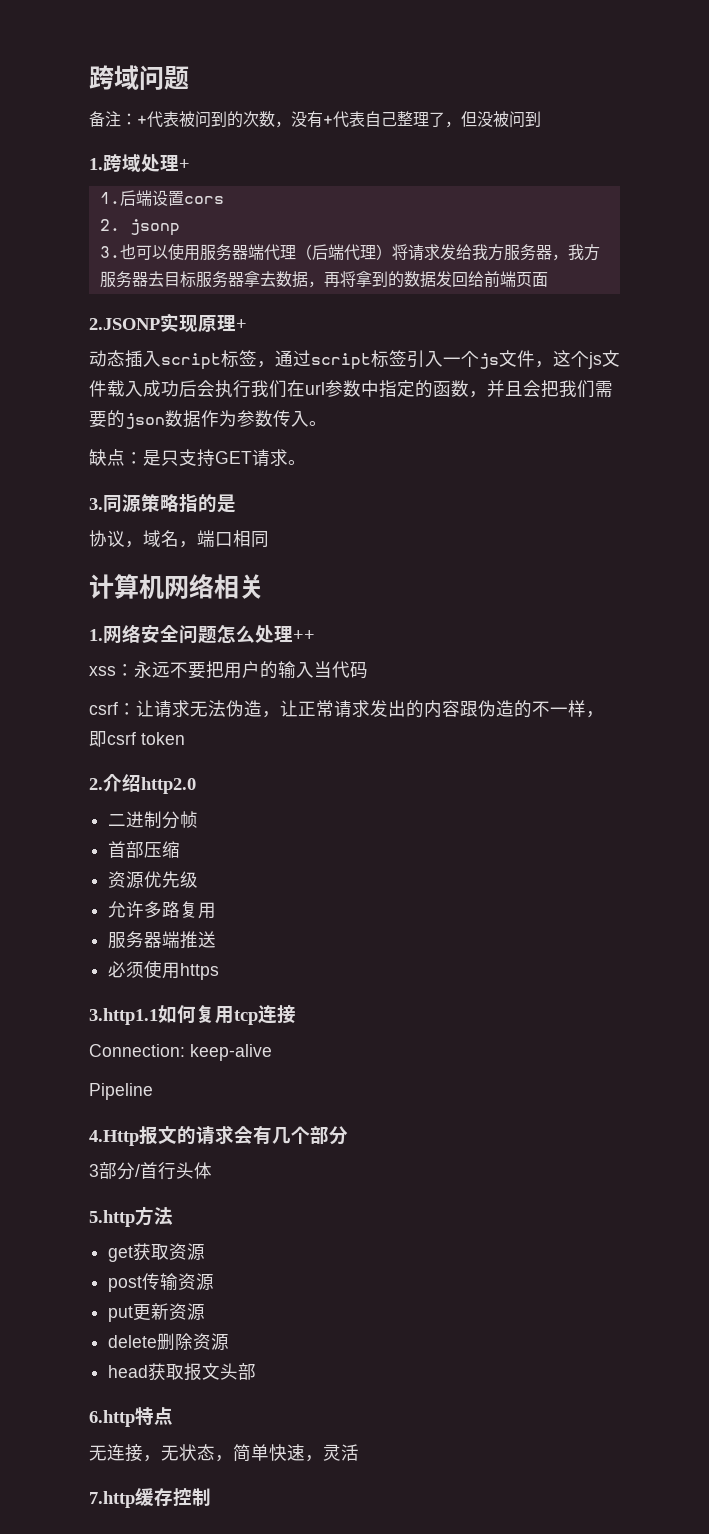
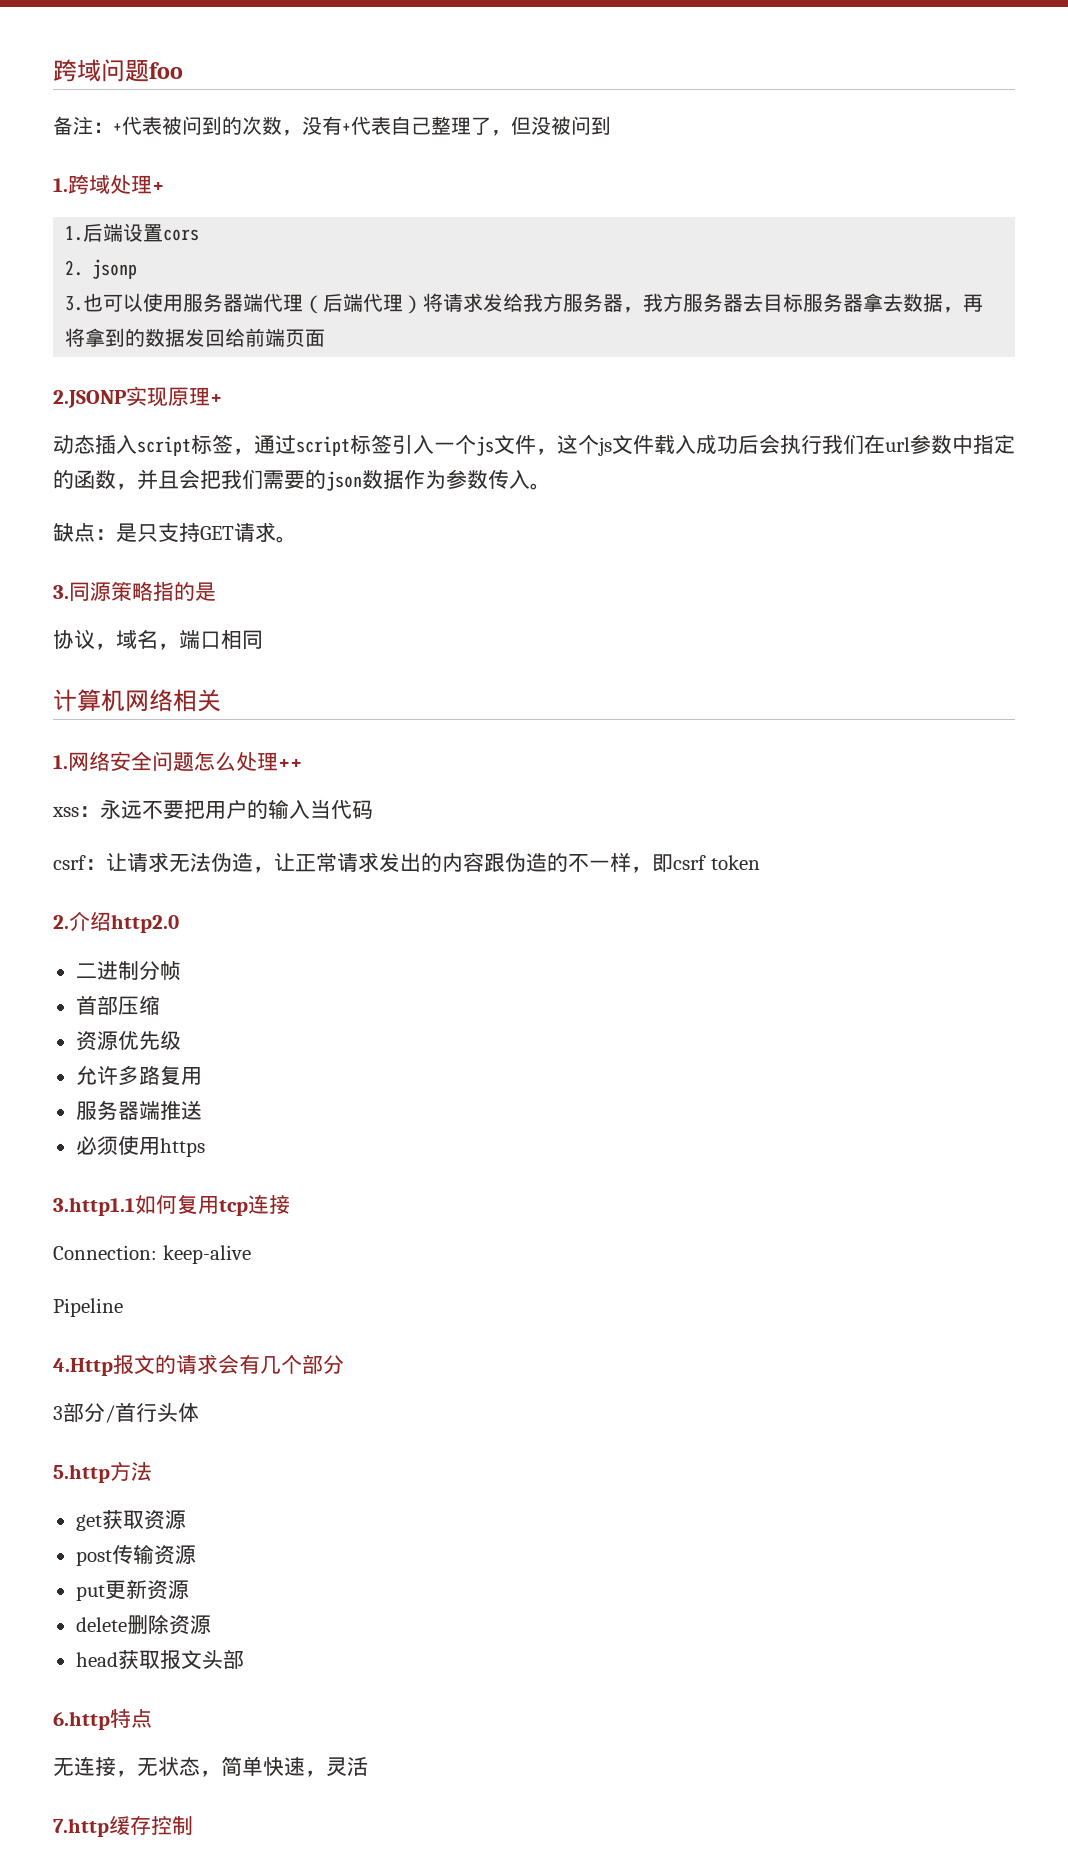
- 跨域问题
+ 跨域问题foo

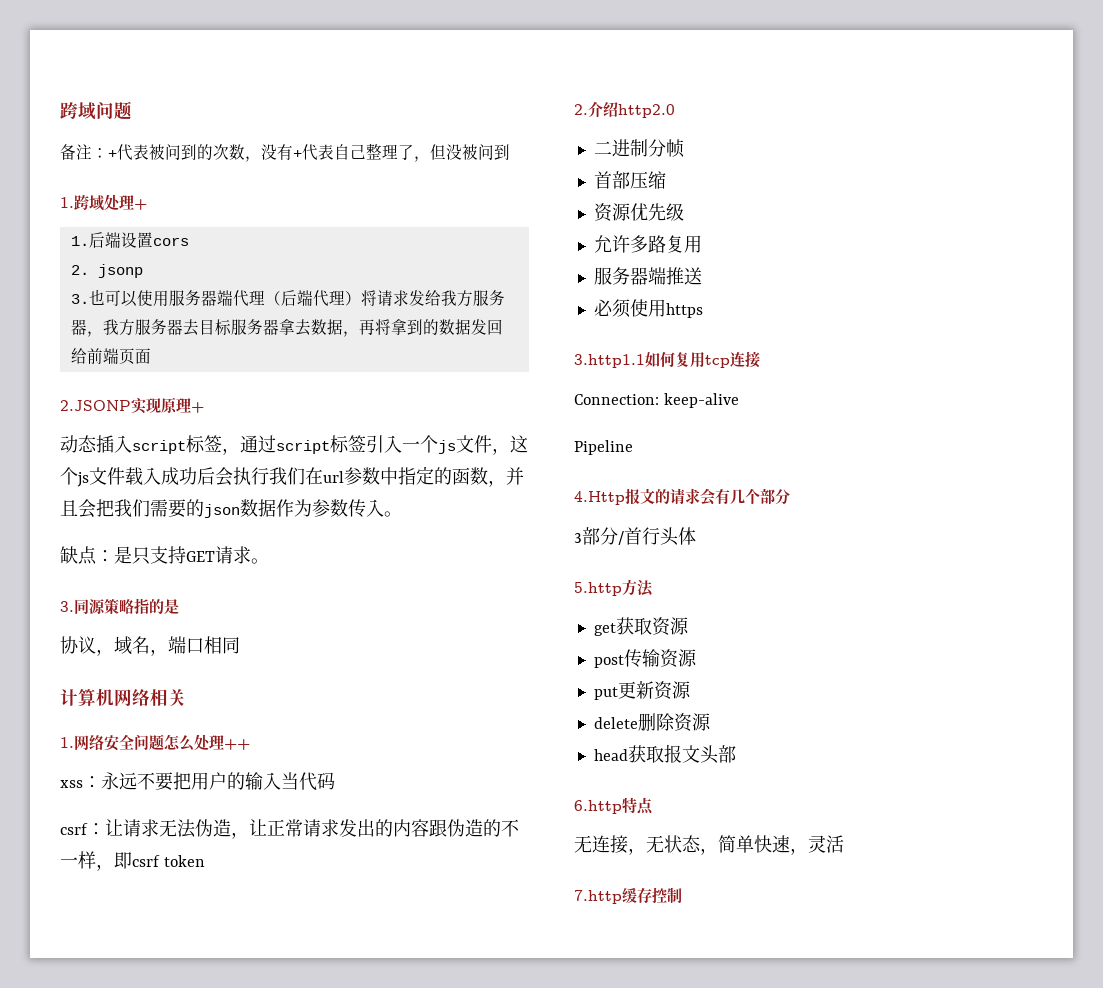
- 跨域问题foo
+ 跨域问题

